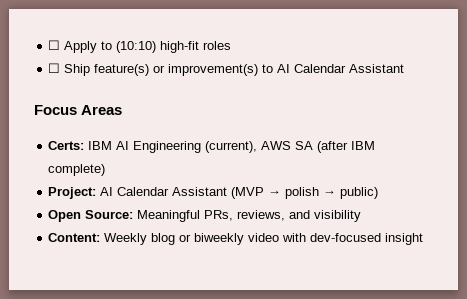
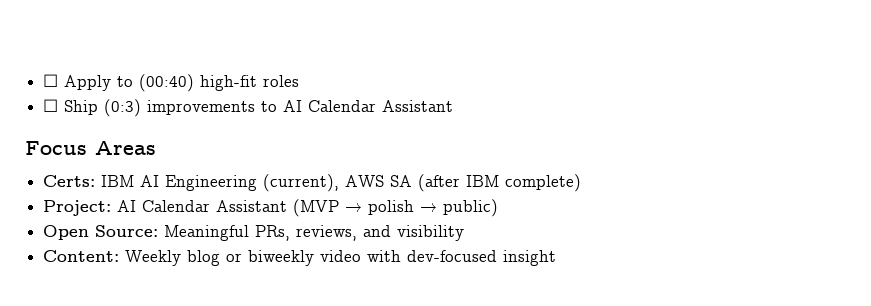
- ☐ Apply to (10:10) high-fit roles
+ ☐ Apply to (00:40) high-fit roles
- ☐ Ship feature(s) or improvement(s) to AI Calendar Assistant
+ ☐ Ship (0:3) improvements to AI Calendar Assistant

